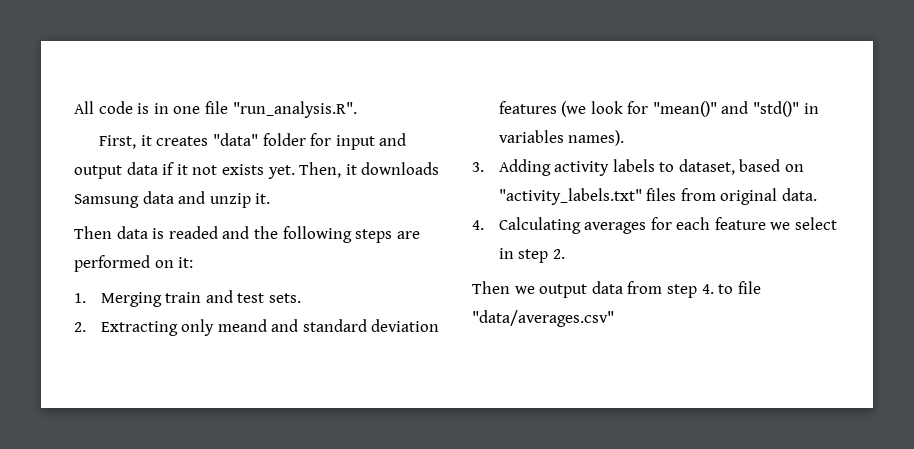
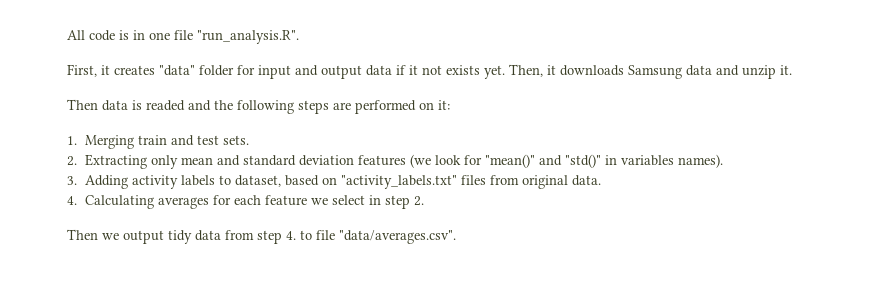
- 2. Extracting only meand and standard deviation features (we look for "mean()" and "std()" in variables names).
+ 2. Extracting only mean and standard deviation features (we look for "mean()" and "std()" in variables names).
- Then we output data from step 4. to file "data/averages.csv"
+ Then we output tidy data from step 4. to file "data/averages.csv".

